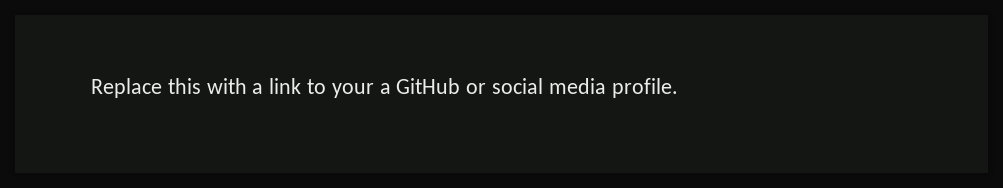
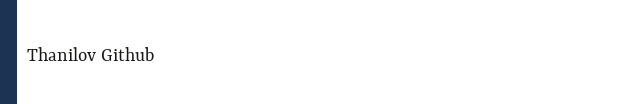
- Replace this with a link to your a GitHub or social media profile.
+ Thanilov Github

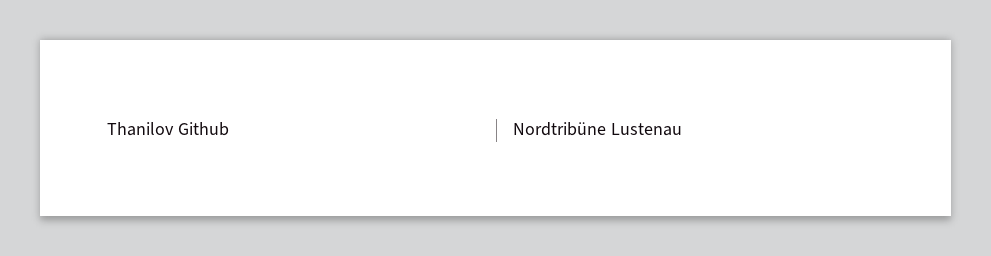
+ Nordtribüne Lustenau

